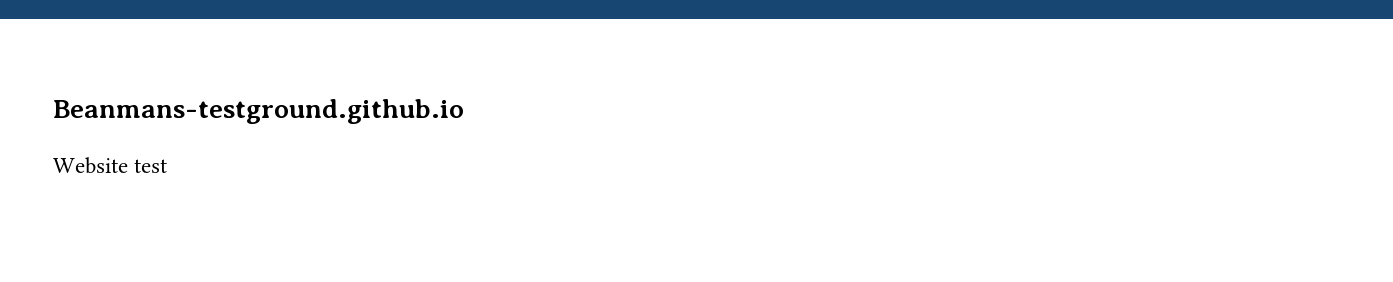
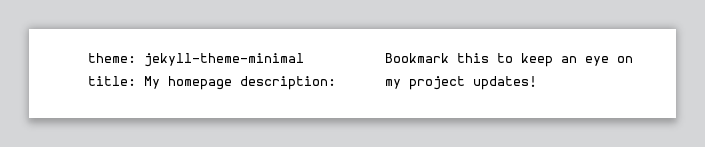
- Beanmans-testground.github.io
- Website test
+ theme: jekyll-theme-minimal title: My homepage description: Bookmark this to keep an eye on my project updates!

